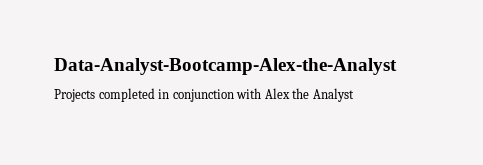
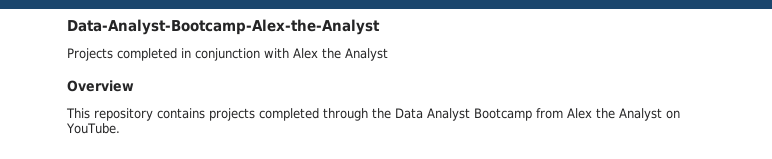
+ Overview
+ This repository contains projects completed through the Data Analyst Bootcamp from Alex the Analyst on YouTube.

